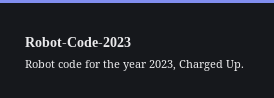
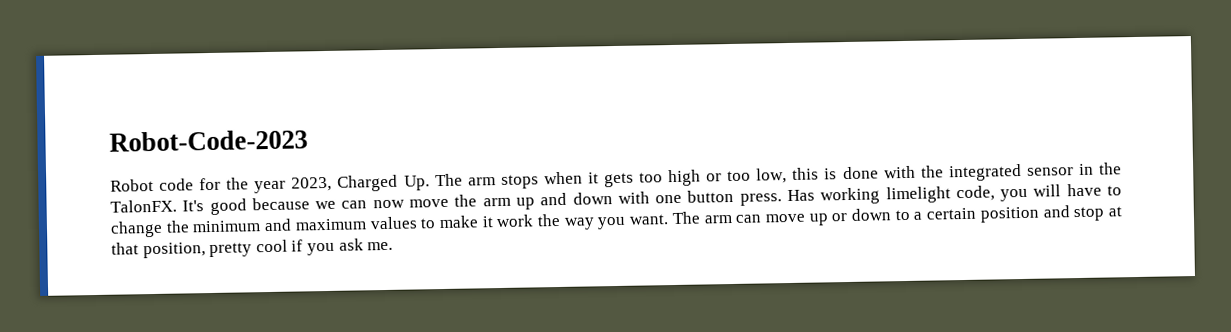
- Robot code for the year 2023, Charged Up.
+ Robot code for the year 2023, Charged Up. The arm stops when it gets too high or too low, this is done with the integrated sensor in the TalonFX. It's good because we can now move the arm up and down with one button press. Has working limelight code, you will have to change the minimum and maximum values to make it work the way you want. The arm can move up or down to a certain position and stop at that position, pretty cool if you ask me.

